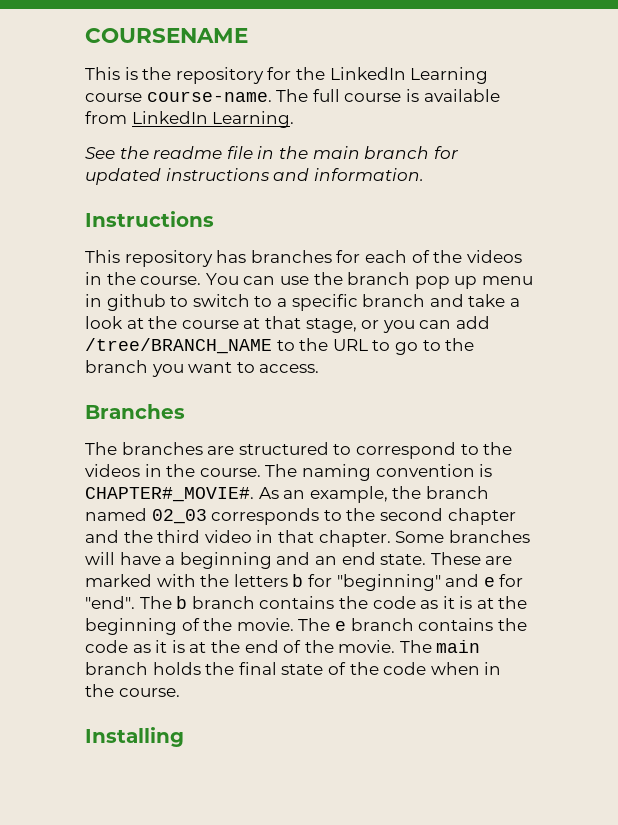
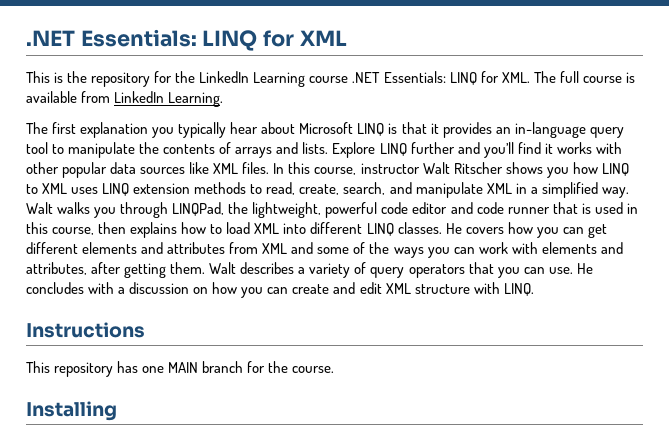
- COURSENAME
+ .NET Essentials: LINQ for XML
- This is the repository for the LinkedIn Learning course course-name. The full course is available from LinkedIn Learning.
+ This is the repository for the LinkedIn Learning course .NET Essentials: LINQ for XML. The full course is available from LinkedIn Learning.
- See the readme file in the main branch for updated instructions and information.
+ The first explanation you typically hear about Microsoft LINQ is that it provides an in-language query tool to manipulate the contents of arrays and lists. Explore LINQ further and you’ll find it works with other popular data sources like XML files. In this course, instructor Walt Ritscher shows you how LINQ to XML uses LINQ extension methods to read, create, search, and manipulate XML in a simplified way. Walt walks you through LINQPad, the lightweight, powerful code editor and code runner that is used in this course, then explains how to load XML into different LINQ classes. He covers how you can get different elements and attributes from XML and some of the ways you can work with elements and attributes, after getting them. Walt describes a variety of query operators that you can use. He concludes with a discussion on how you can create and edit XML structure with LINQ.
  Instructions
- This repository has branches for each of the videos in the course. You can use the branch pop up menu in github to switch to a specific branch and take a look at the course at that stage, or you can add /tree/BRANCH_NAME to the URL to go to the branch you want to access.
- Branches
- The branches are structured to correspond to the videos in the course. The naming convention is CHAPTER#_MOVIE#. As an example, the branch named 02_03 corresponds to the second chapter and the third video in that chapter. Some branches will have a beginning and an end state. These are marked with the letters b for "beginning" and e for "end". The b branch contains the code as it is at the beginning of the movie. The e branch contains the code as it is at the end of the movie. The main branch holds the final state of the code when in the course.
+ This repository has one MAIN branch for the course.

